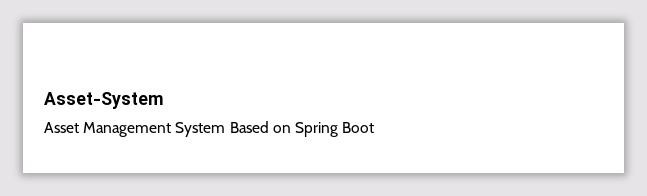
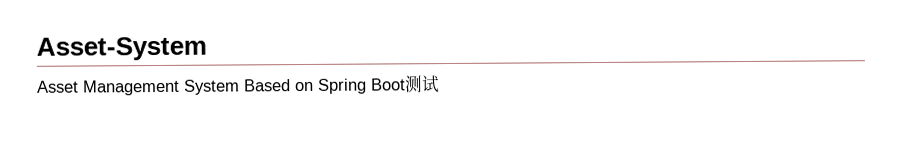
- Asset Management System Based on Spring Boot
+ Asset Management System Based on Spring Boot测试

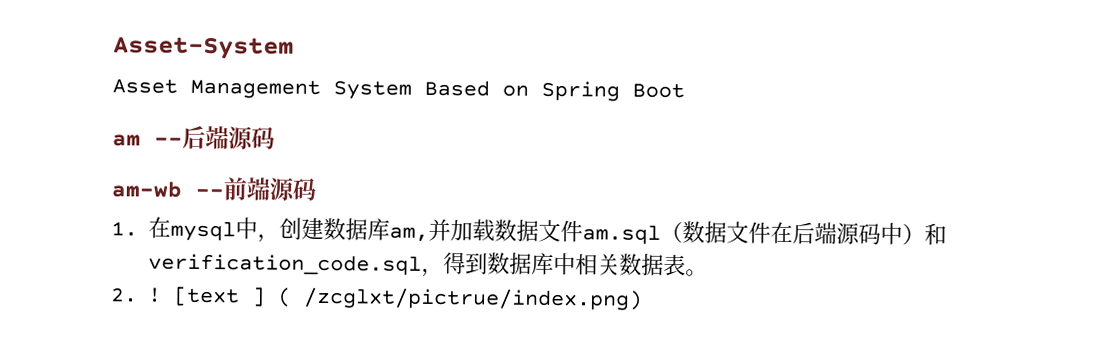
- Asset Management System Based on Spring Boot测试
+ Asset Management System Based on Spring Boot
+ am --后端源码
+ am-wb --前端源码
+ 1.在mysql中，创建数据库am,并加载数据文件am.sql（数据文件在后端源码中）和verification_code.sql，得到数据库中相关数据表。
+ 2. ! [text ] ( /zcglxt/pictrue/index.png)

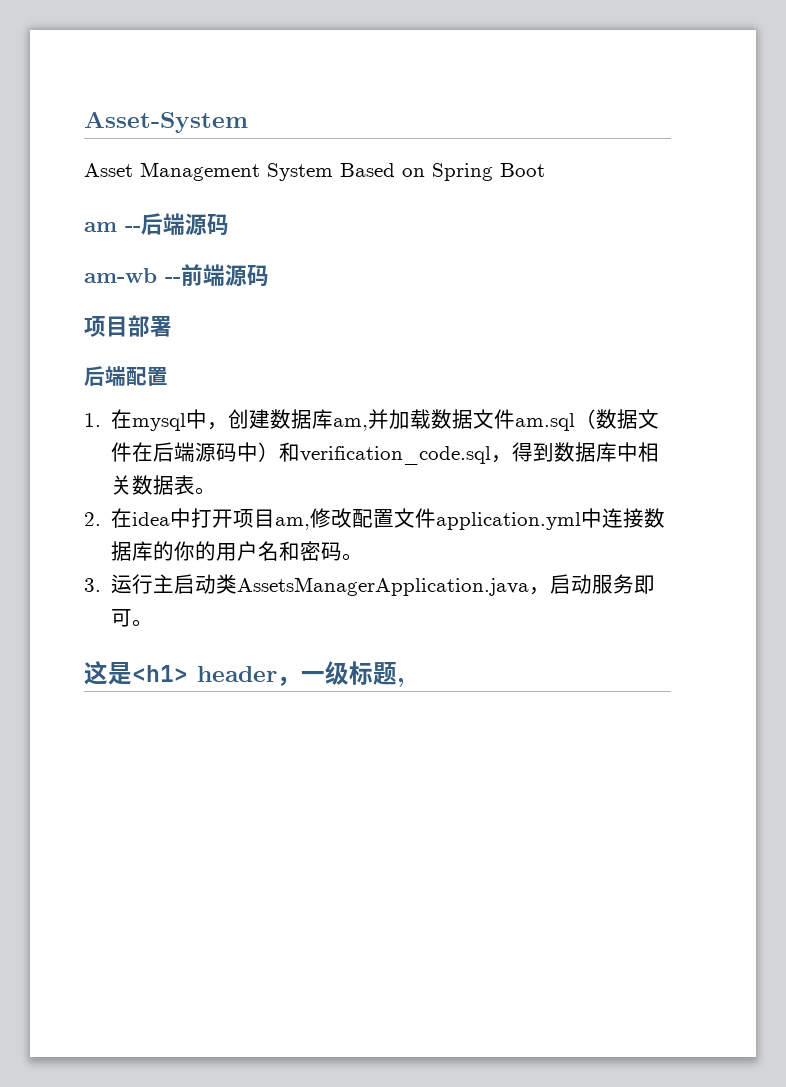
+ 项目部署
+ 后端配置
- 2. ! [text ] ( /zcglxt/pictrue/index.png)
+ 2.在idea中打开项目am,修改配置文件application.yml中连接数据库的你的用户名和密码。
+ 3.运行主启动类AssetsManagerApplication.java，启动服务即可。
+ 这是<h1> header，一级标题,

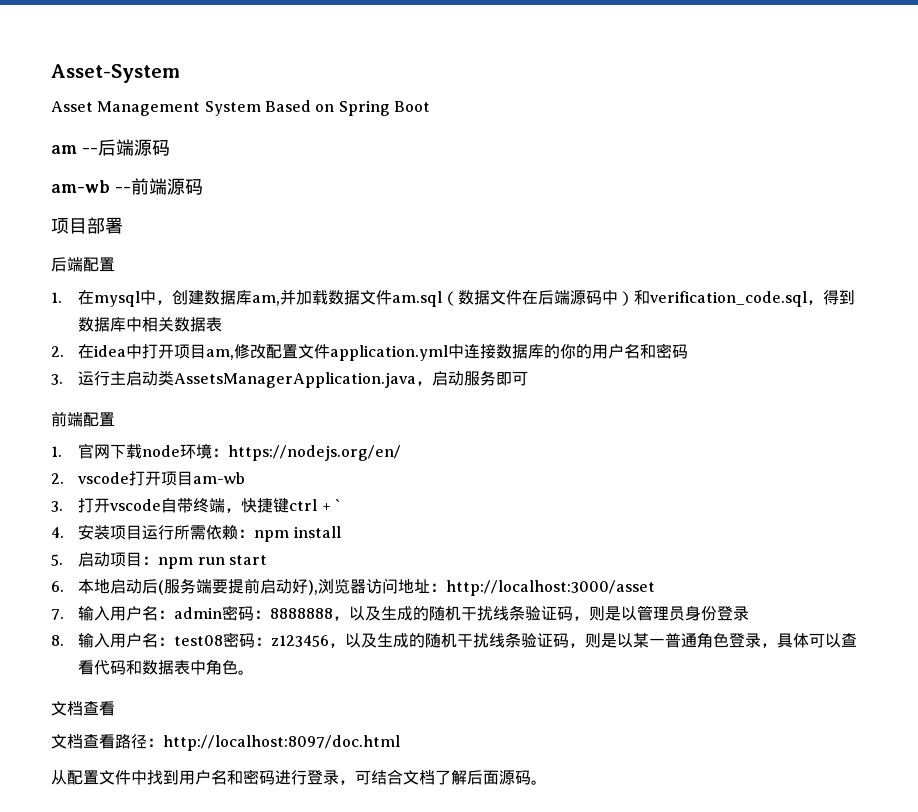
- 1.在mysql中，创建数据库am,并加载数据文件am.sql（数据文件在后端源码中）和verification_code.sql，得到数据库中相关数据表。
+ 1.在mysql中，创建数据库am,并加载数据文件am.sql（数据文件在后端源码中）和verification_code.sql，得到数据库中相关数据表
- 2.在idea中打开项目am,修改配置文件application.yml中连接数据库的你的用户名和密码。
+ 2.在idea中打开项目am,修改配置文件application.yml中连接数据库的你的用户名和密码
- 3.运行主启动类AssetsManagerApplication.java，启动服务即可。
- 这是<h1> header，一级标题,
+ 3.运行主启动类AssetsManagerApplication.java，启动服务即可
+ 前端配置
+ 1.官网下载node环境：https://nodejs.org/en/
+ 2. vscode打开项目am-wb
+ 3.打开vscode自带终端，快捷键ctrl + `
+ 4.安装项目运行所需依赖：npm install
+ 5.启动项目：npm run start
+ 6.本地启动后(服务端要提前启动好),浏览器访问地址：http://localhost:3000/asset
+ 7.输入用户名：admin密码：8888888，以及生成的随机干扰线条验证码，则是以管理员身份登录
+ 8.输入用户名：test08密码：z123456，以及生成的随机干扰线条验证码，则是以某一普通角色登录，具体可以查看代码和数据表中角色。
+ 文档查看
+ 文档查看路径：http://localhost:8097/doc.html
+ 从配置文件中找到用户名和密码进行登录，可结合文档了解后面源码。

